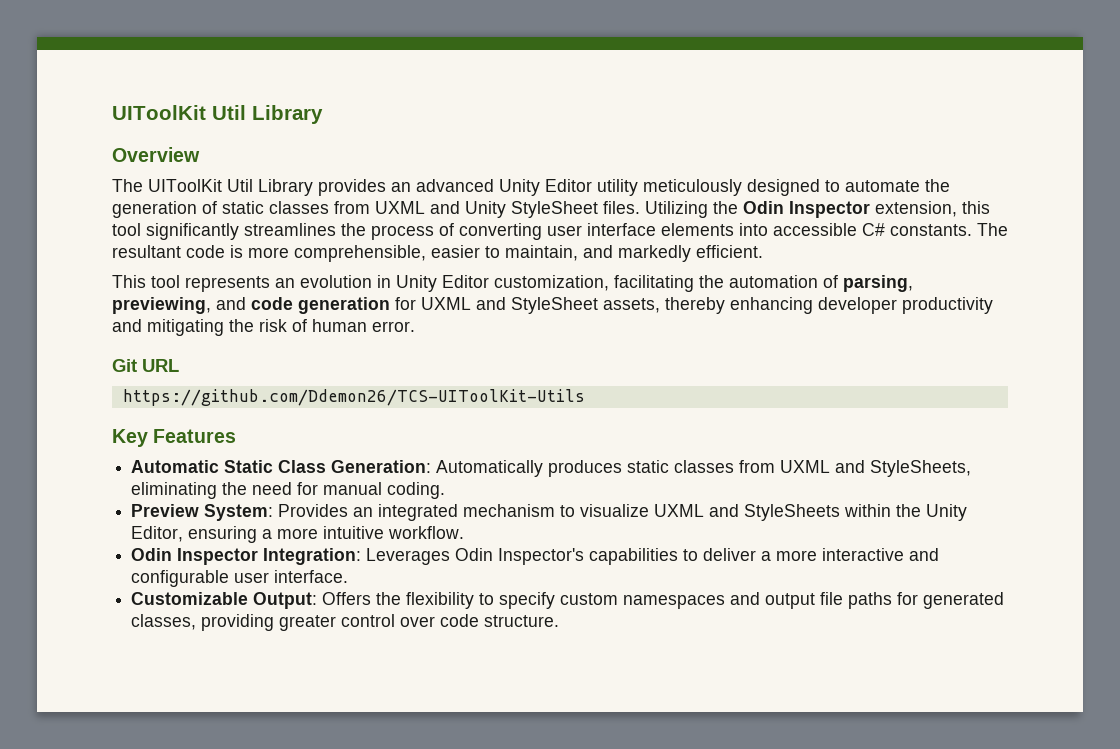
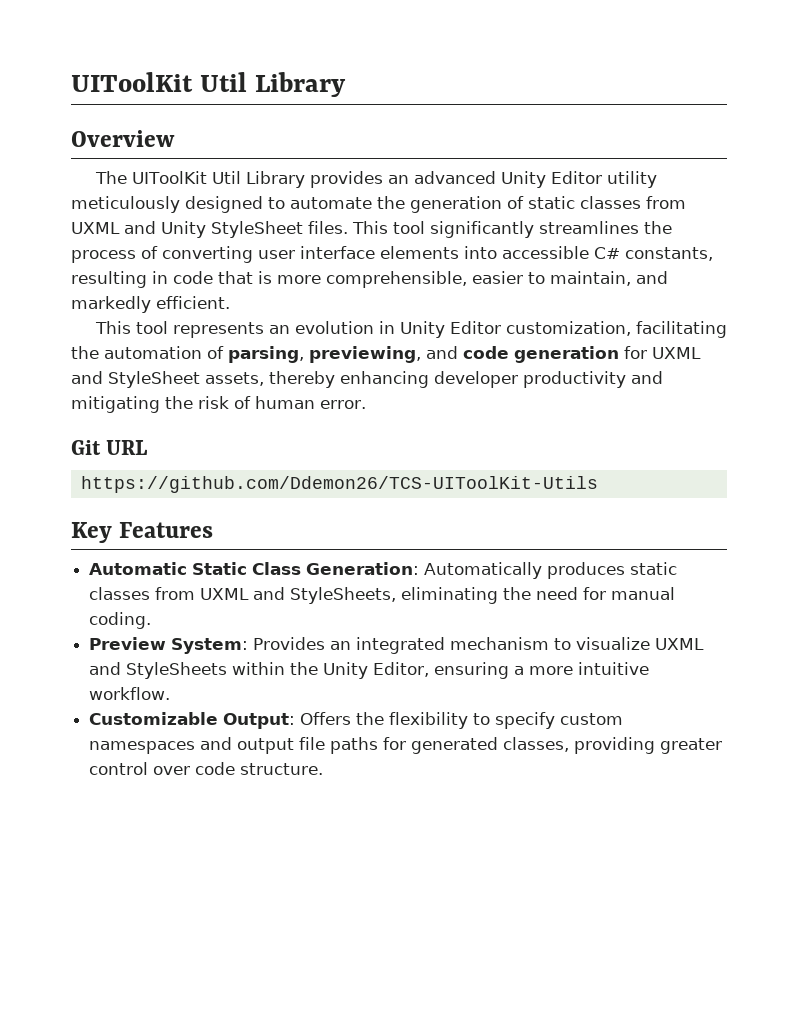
- Utilizing the Odin Inspector extension, this tool significantly streamlines the process of converting user interface elements into accessible C# constants. The resultant code is more comprehensible, easier to maintain, and markedly efficient.
+ This tool significantly streamlines the process of converting user interface elements into accessible C# constants, resulting in code that is more comprehensible, easier to maintain, and markedly efficient.
- Odin Inspector Integration: Leverages Odin Inspector's capabilities to deliver a more interactive and configurable user interface.

